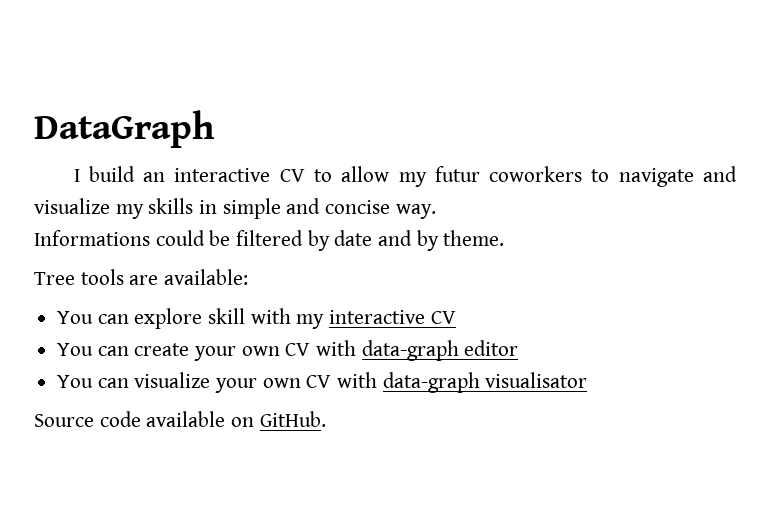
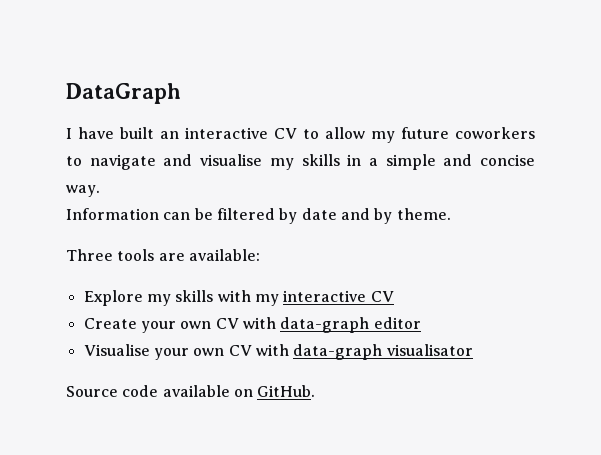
- I build an interactive CV to allow my futur coworkers to navigate and visualize my skills in simple and concise way.
+ I have built an interactive CV to allow my future coworkers to navigate and visualise my skills in a simple and concise way.
- Informations could be filtered by date and by theme.
+ Information can be filtered by date and by theme.
- Tree tools are available:
+ Three tools are available:
- You can explore skill with my interactive CV
+ Explore my skills with my interactive CV
- You can create your own CV with data-graph editor
+ Create your own CV with data-graph editor
- You can visualize your own CV with data-graph visualisator
+ Visualise your own CV with data-graph visualisator

